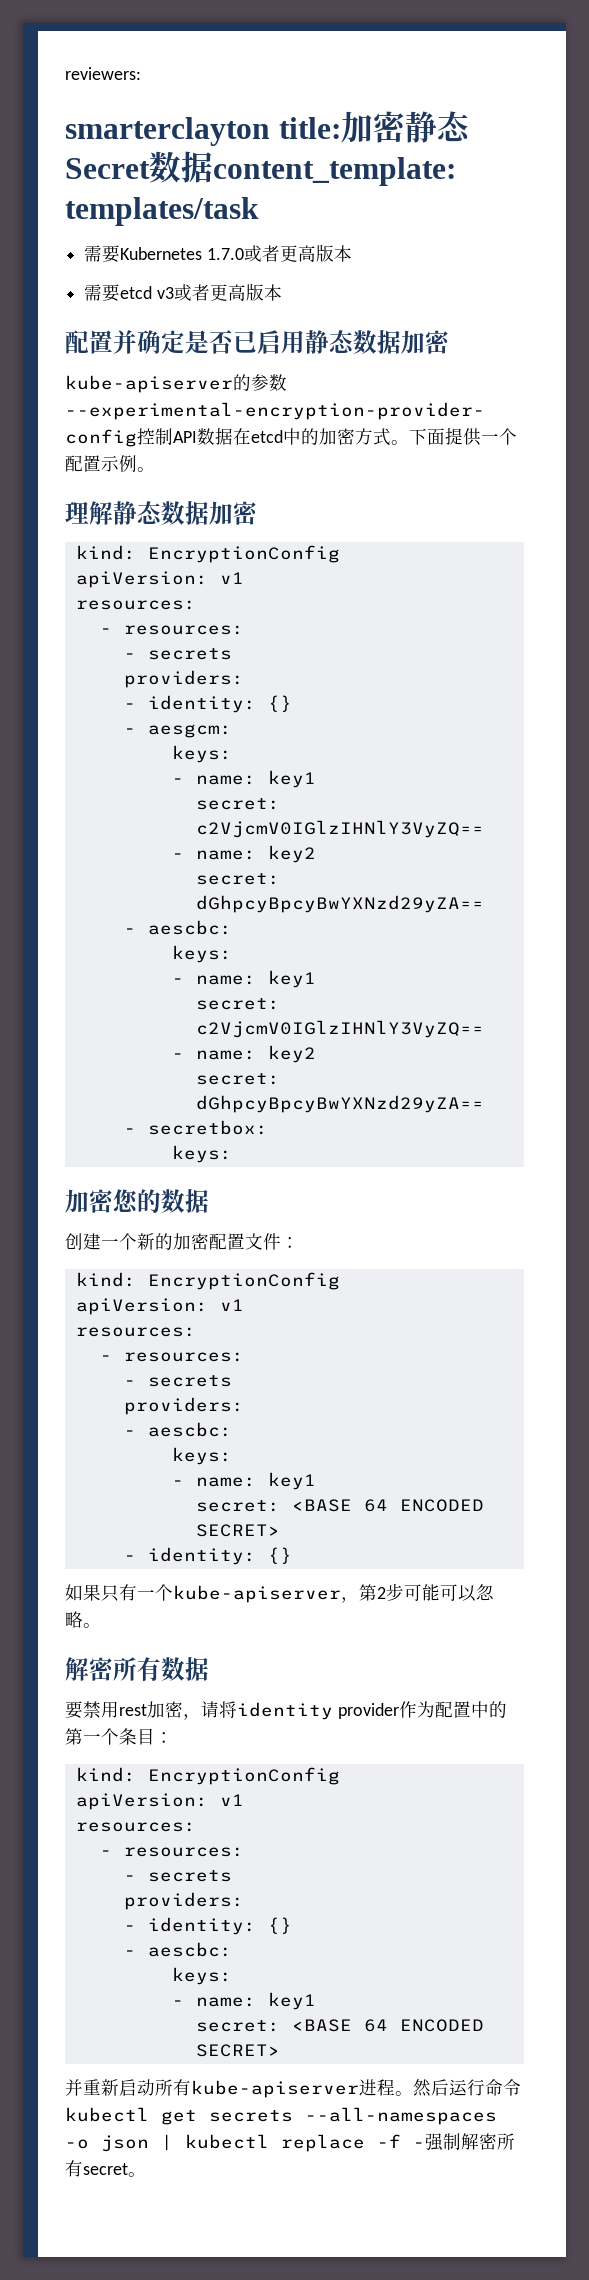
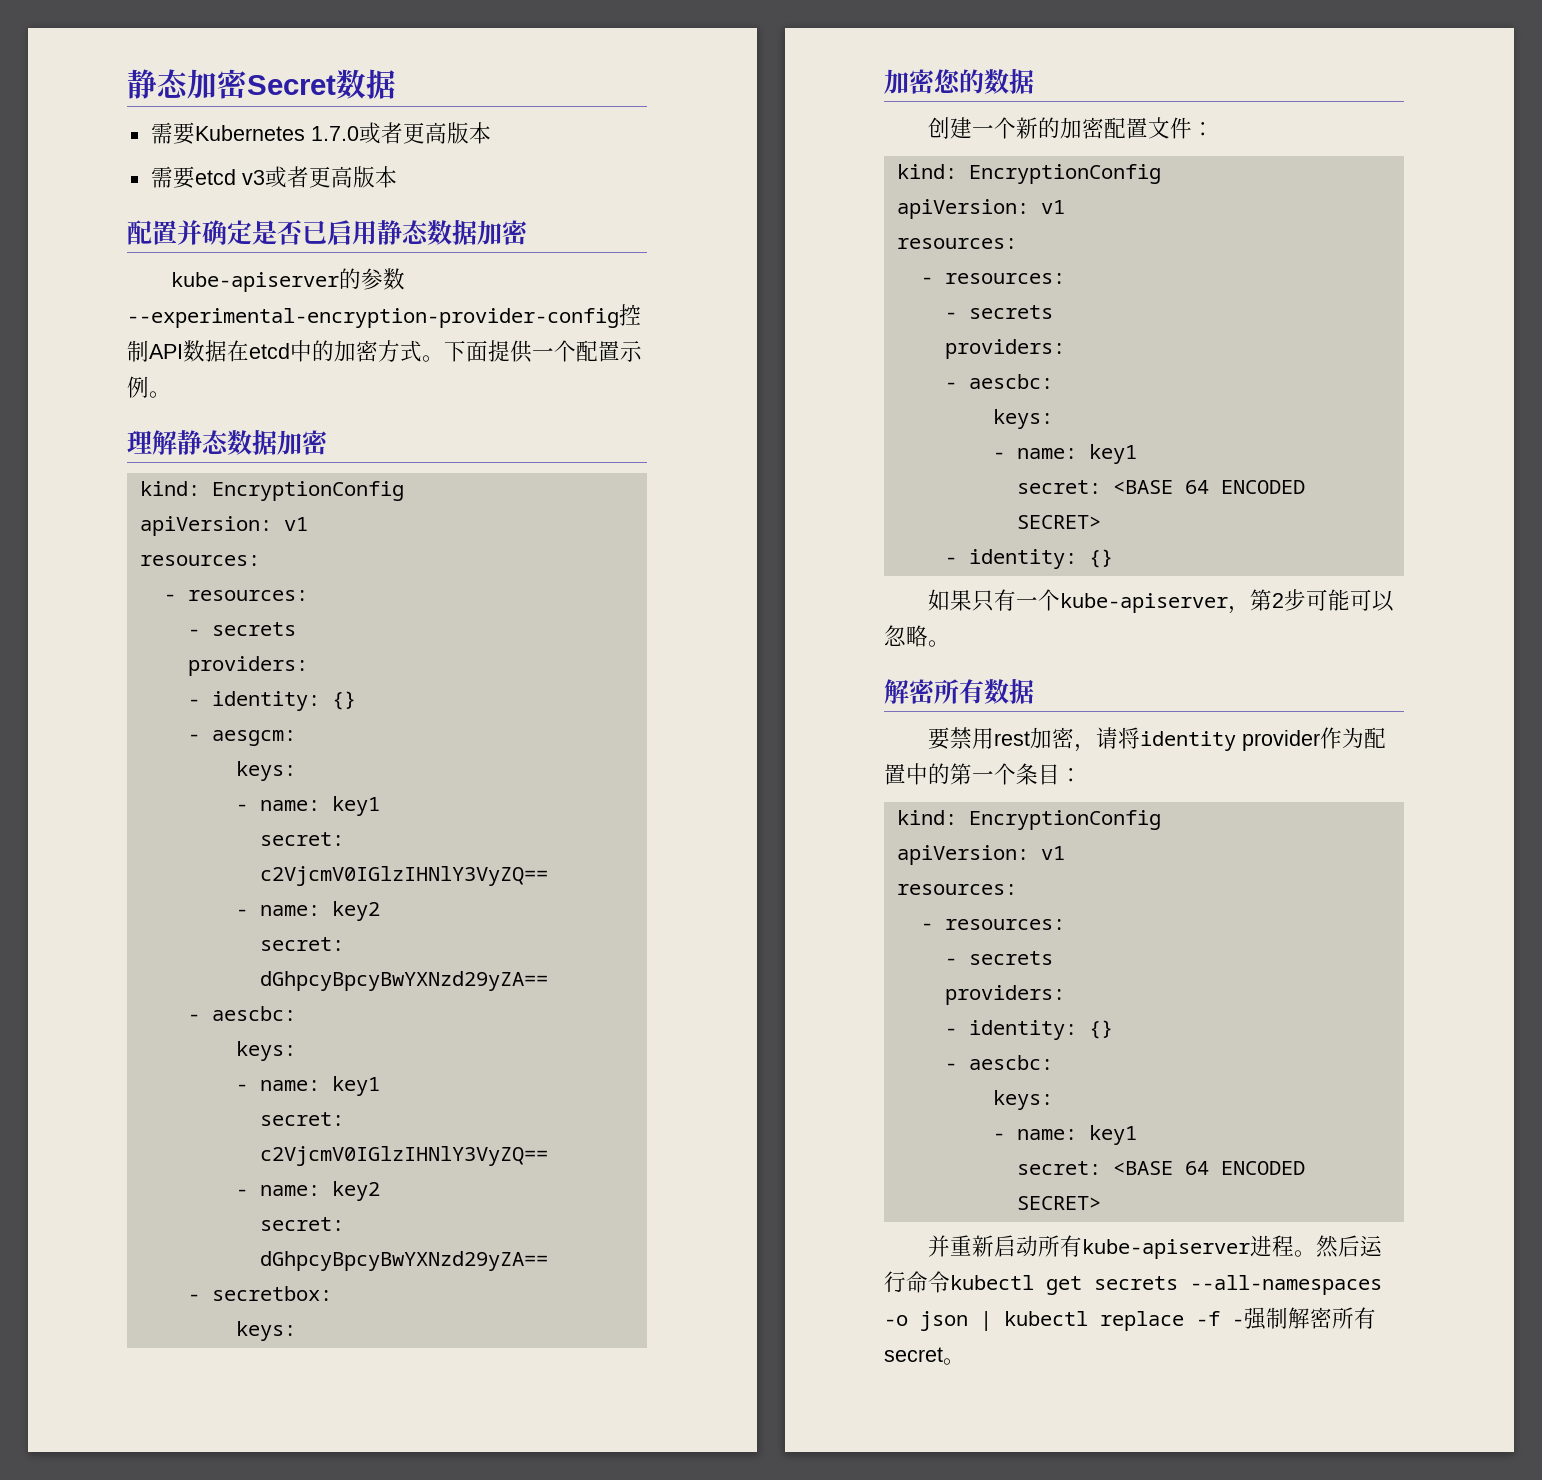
- reviewers:
- smarterclayton title:加密静态Secret数据content_template: templates/task
+ 静态加密Secret数据

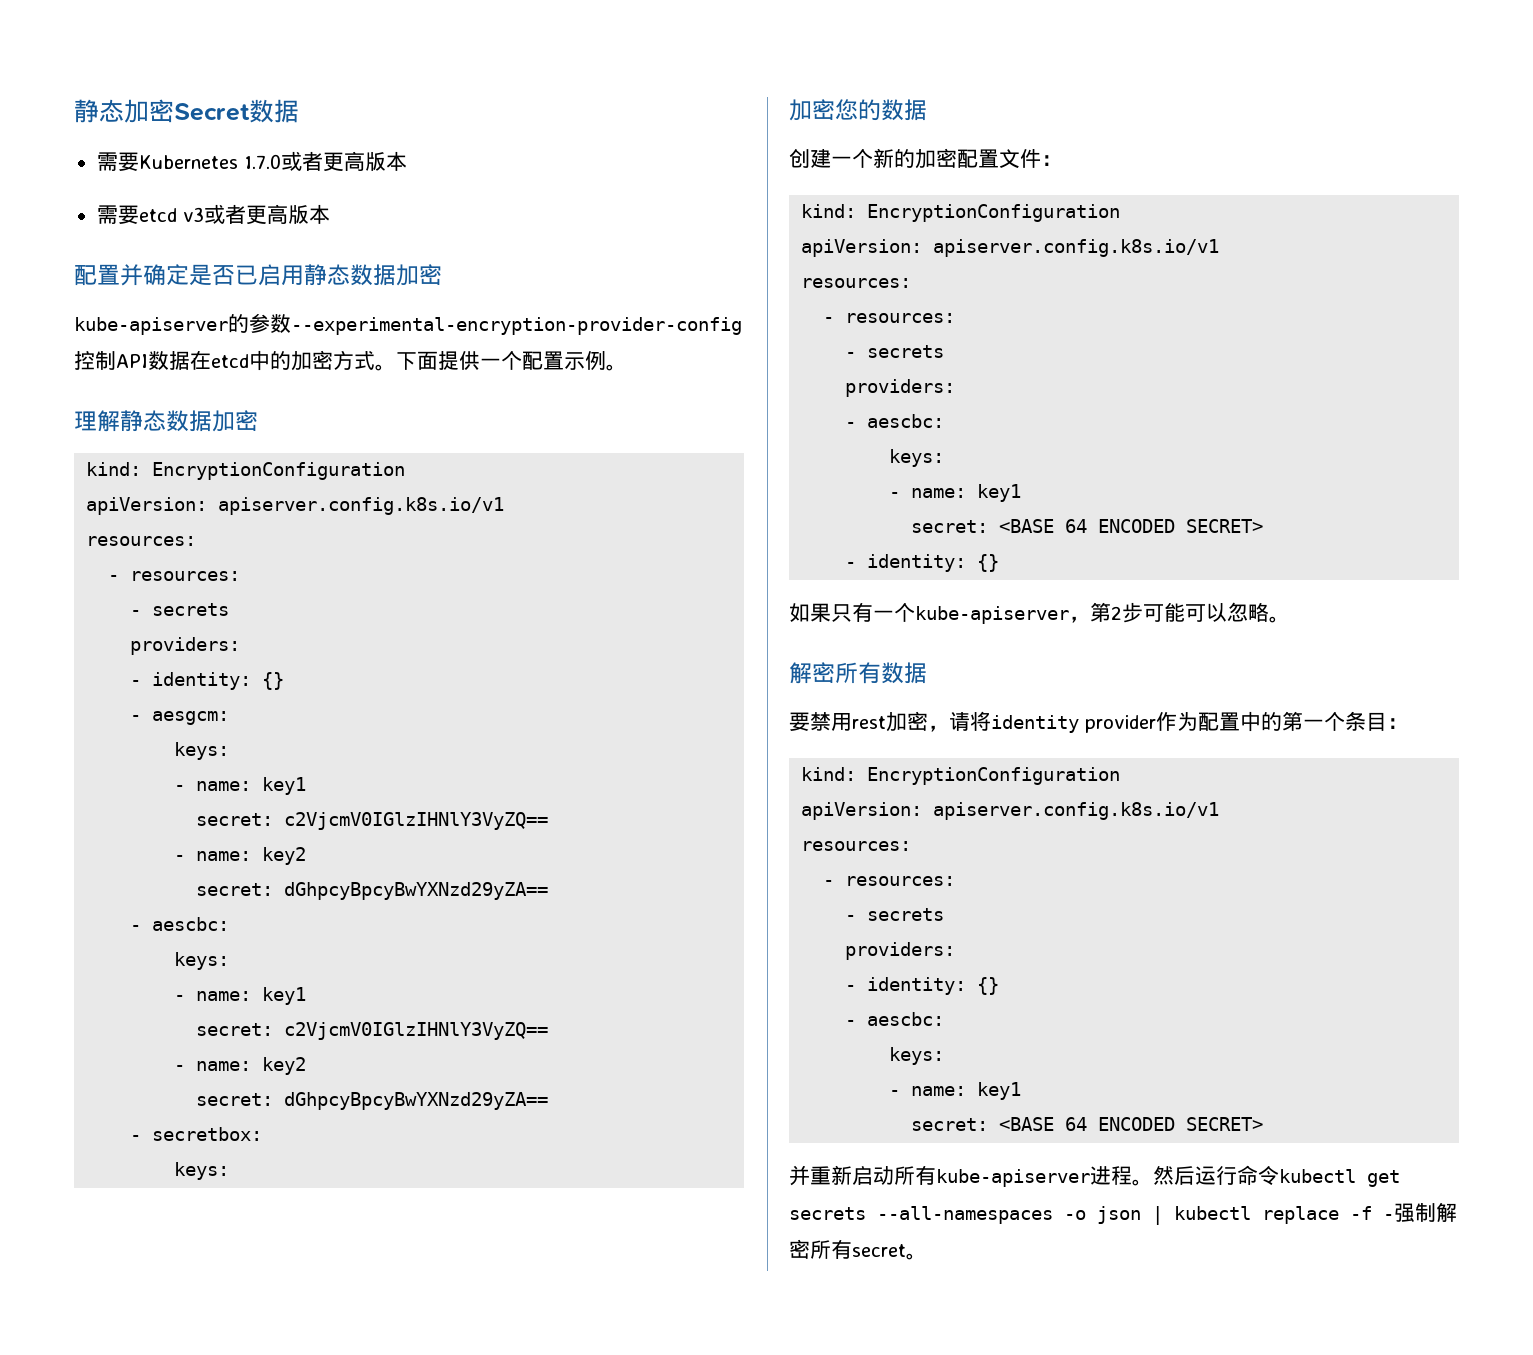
  理解静态数据加密
- kind: EncryptionConfig
- apiVersion: v1
+ kind: EncryptionConfiguration
+ apiVersion: apiserver.config.k8s.io/v1
  创建一个新的加密配置文件：
- kind: EncryptionConfig
- apiVersion: v1
+ kind: EncryptionConfiguration
+ apiVersion: apiserver.config.k8s.io/v1
  要禁用rest加密，请将identity provider作为配置中的第一个条目：
- kind: EncryptionConfig
- apiVersion: v1
+ kind: EncryptionConfiguration
+ apiVersion: apiserver.config.k8s.io/v1

